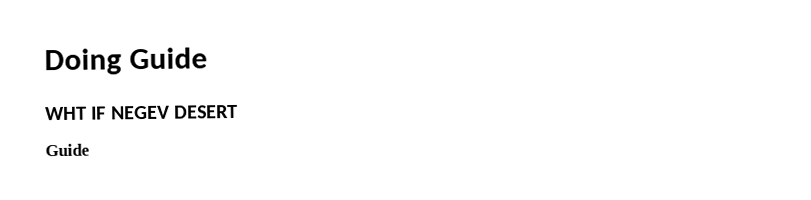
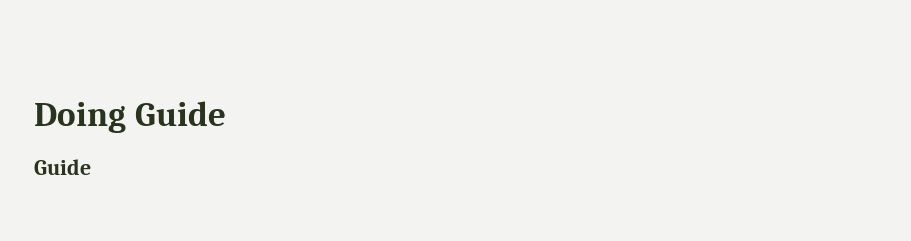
- WHT IF NEGEV DESERT

